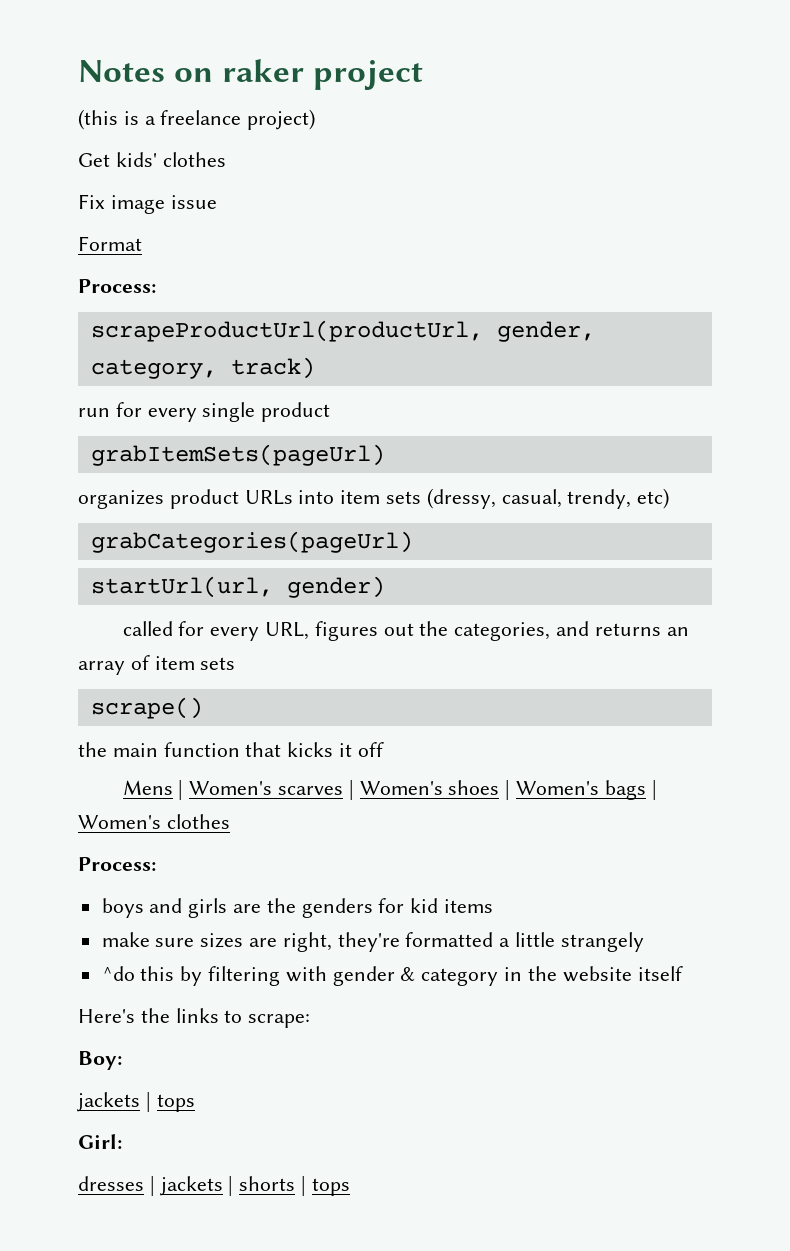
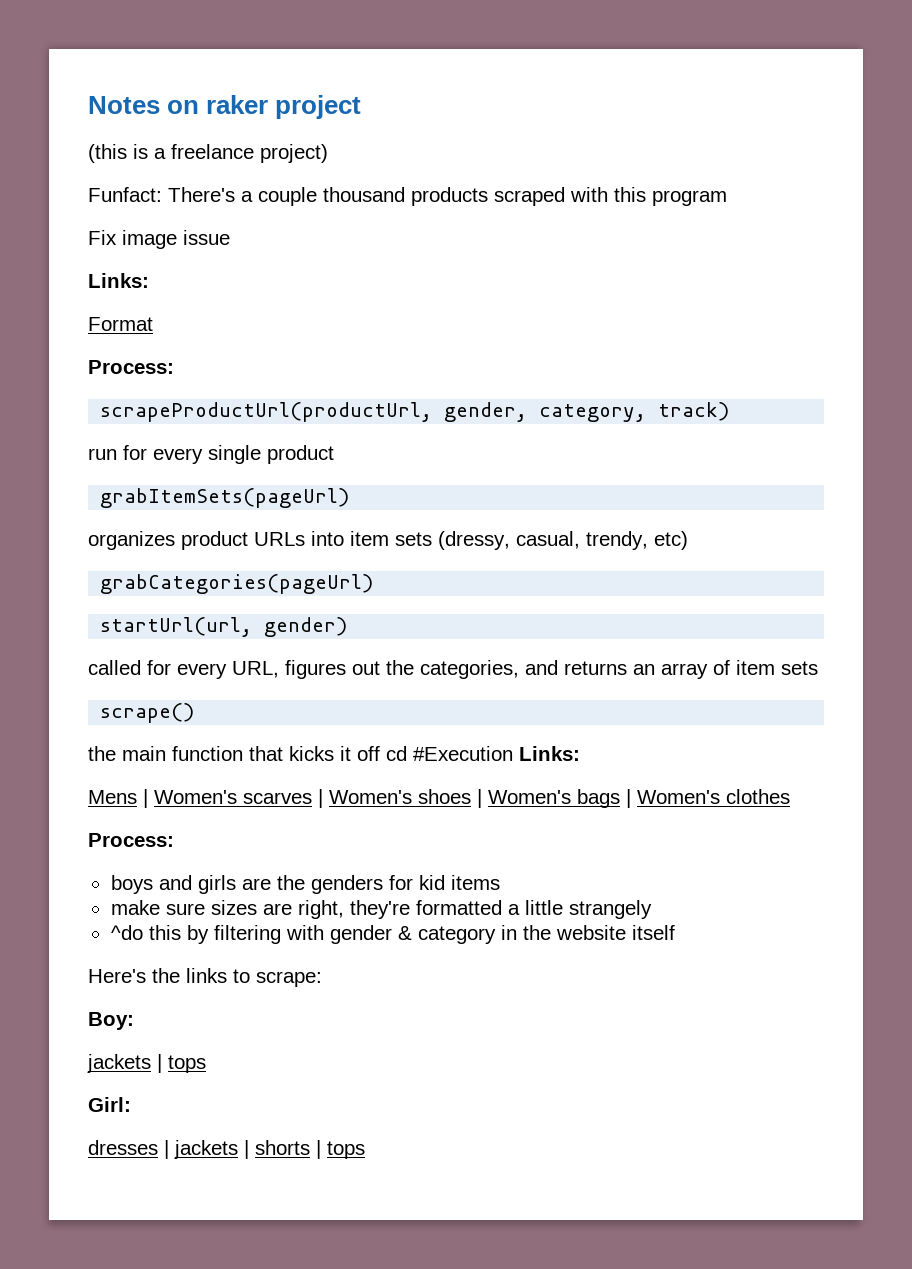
- Get kids' clothes
+ Funfact: There's a couple thousand products scraped with this program
  Fix image issue
+ Links:
- the main function that kicks it off
+ the main function that kicks it off cd #Execution Links:

